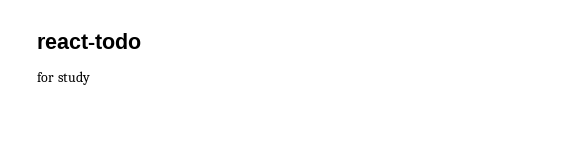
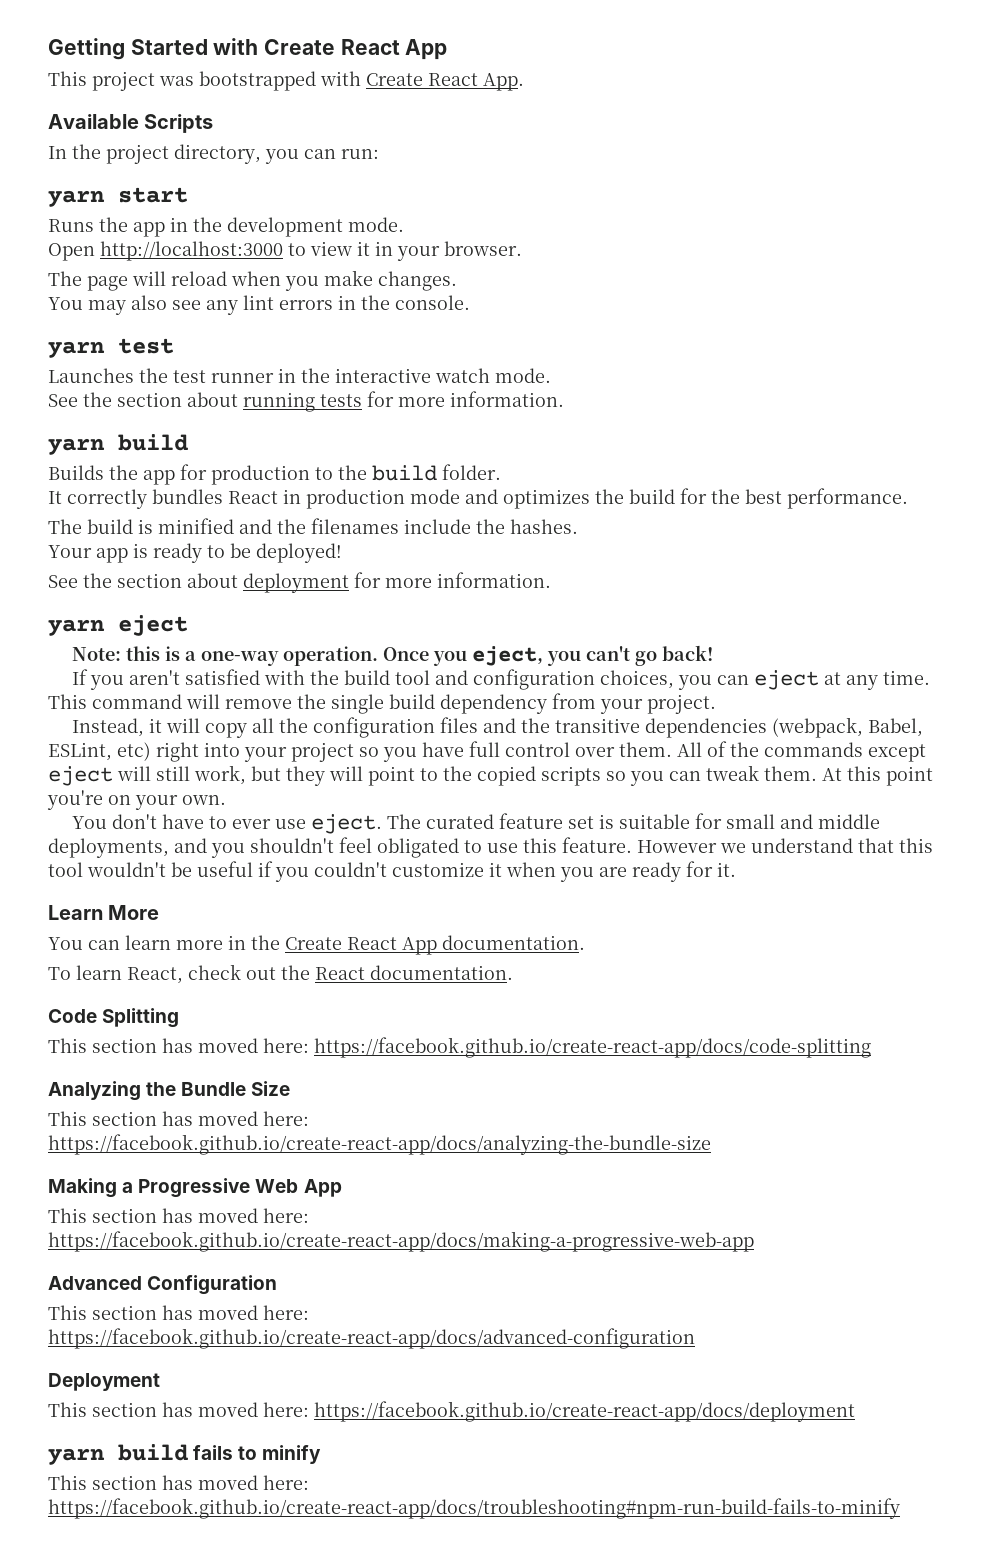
- react-todo
- for study
+ Getting Started with Create React App
+ This project was bootstrapped with Create React App.
+ Available Scripts
+ In the project directory, you can run:
+ yarn start
+ Runs the app in the development mode.
+ Open http://localhost:3000 to view it in your browser.
+ The page will reload when you make changes.
+ You may also see any lint errors in the console.
+ yarn test
+ Launches the test runner in the interactive watch mode.
+ See the section about running tests for more information.
+ yarn build
+ Builds the app for production to the build folder.
+ It correctly bundles React in production mode and optimizes the build for the best performance.
+ The build is minified and the filenames include the hashes.
+ Your app is ready to be deployed!
+ See the section about deployment for more information.
+ yarn eject
+ Note: this is a one-way operation. Once you eject, you can't go back!
+ If you aren't satisfied with the build tool and configuration choices, you can eject at any time. This command will remove the single build dependency from your project.
+ Instead, it will copy all the configuration files and the transitive dependencies (webpack, Babel, ESLint, etc) right into your project so you have full control over them. All of the commands except eject will still work, but they will point to the copied scripts so you can tweak them. At this point you're on your own.
+ You don't have to ever use eject. The curated feature set is suitable for small and middle deployments, and you shouldn't feel obligated to use this feature. However we understand that this tool wouldn't be useful if you couldn't customize it when you are ready for it.
+ Learn More
+ You can learn more in the Create React App documentation.
+ To learn React, check out the React documentation.
+ Code Splitting
+ This section has moved here: https://facebook.github.io/create-react-app/docs/code-splitting
+ Analyzing the Bundle Size
+ This section has moved here: https://facebook.github.io/create-react-app/docs/analyzing-the-bundle-size
+ Making a Progressive Web App
+ This section has moved here: https://facebook.github.io/create-react-app/docs/making-a-progressive-web-app
+ Advanced Configuration
+ This section has moved here: https://facebook.github.io/create-react-app/docs/advanced-configuration
+ Deployment
+ This section has moved here: https://facebook.github.io/create-react-app/docs/deployment
+ yarn build fails to minify
+ This section has moved here: https://facebook.github.io/create-react-app/docs/troubleshooting#npm-run-build-fails-to-minify

